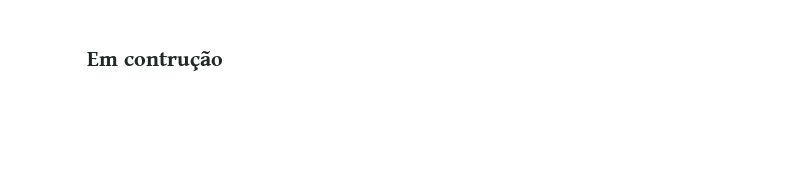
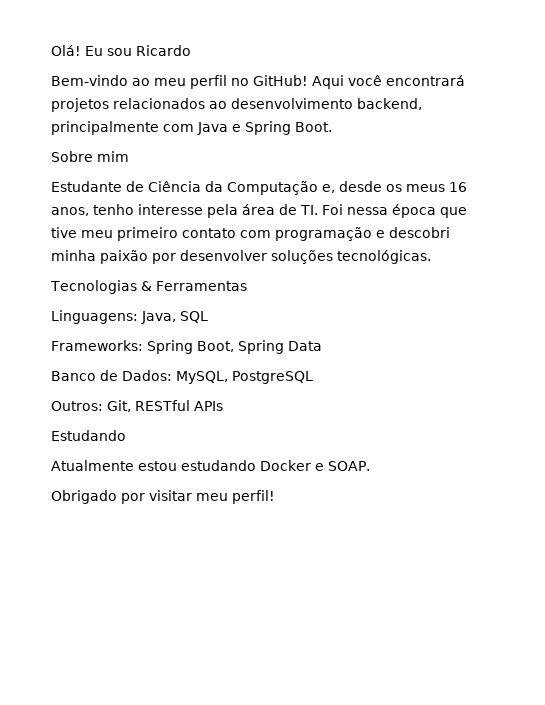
- Em contrução
+ Olá! Eu sou Ricardo
+ Bem-vindo ao meu perfil no GitHub! Aqui você encontrará projetos relacionados ao desenvolvimento backend, principalmente com Java e Spring Boot.
+ Sobre mim
+ Estudante de Ciência da Computação e, desde os meus 16 anos, tenho interesse pela área de TI. Foi nessa época que tive meu primeiro contato com programação e descobri minha paixão por desenvolver soluções tecnológicas.
+ Tecnologias & Ferramentas
+ Linguagens: Java, SQL
+ Frameworks: Spring Boot, Spring Data
+ Banco de Dados: MySQL, PostgreSQL
+ Outros: Git, RESTful APIs
+ Estudando
+ Atualmente estou estudando Docker e SOAP.
+ Obrigado por visitar meu perfil!

